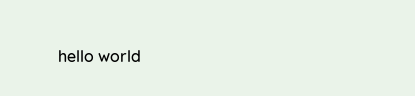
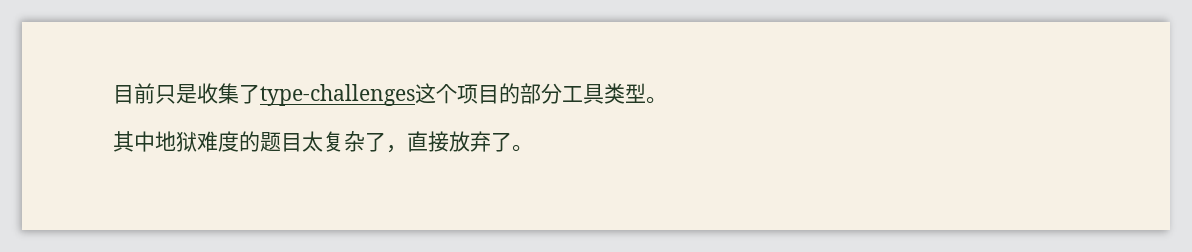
- hello world
+ 目前只是收集了type-challenges这个项目的部分工具类型。
+ 其中地狱难度的题目太复杂了，直接放弃了。

